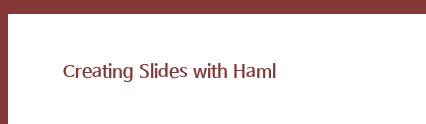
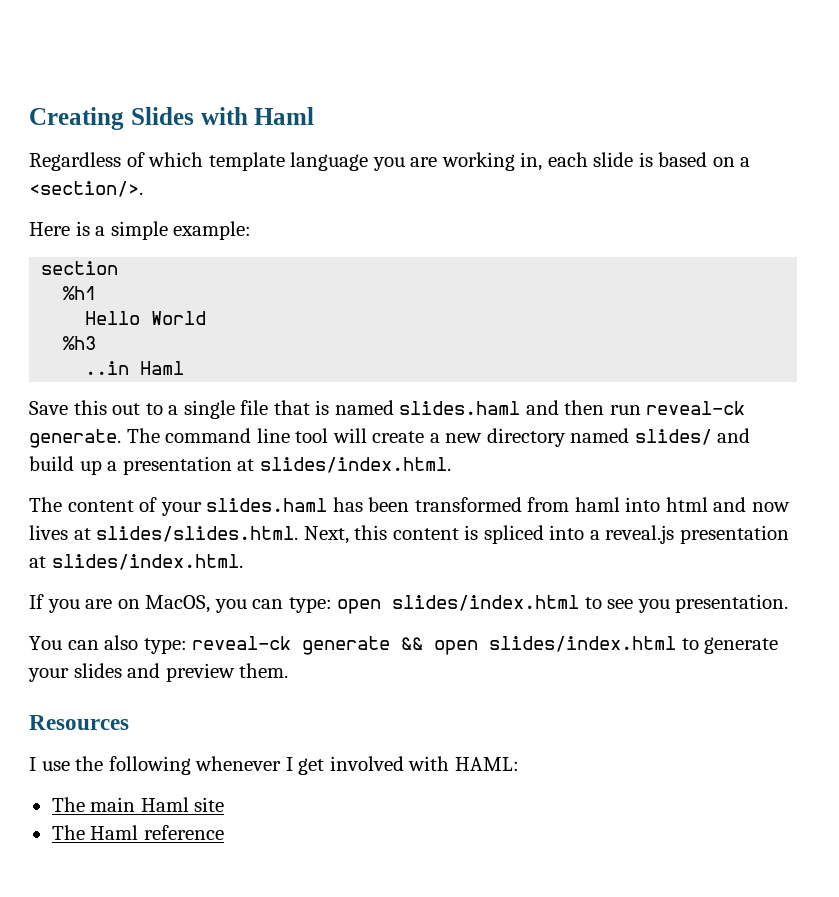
+ Regardless of which template language you are working in, each slide is based on a <section/>.
+ Here is a simple example:
+ section
+ %h1
+ Hello World
+ %h3
+ ..in Haml
+ Save this out to a single file that is named slides.haml and then run reveal-ck generate. The command line tool will create a new directory named slides/ and build up a presentation at slides/index.html.
+ The content of your slides.haml has been transformed from haml into html and now lives at slides/slides.html. Next, this content is spliced into a reveal.js presentation at slides/index.html.
+ If you are on MacOS, you can type: open slides/index.html to see you presentation.
+ You can also type: reveal-ck generate && open slides/index.html to generate your slides and preview them.
+ Resources
+ I use the following whenever I get involved with HAML:
+ The main Haml site
+ The Haml reference

